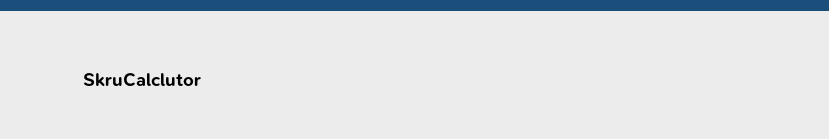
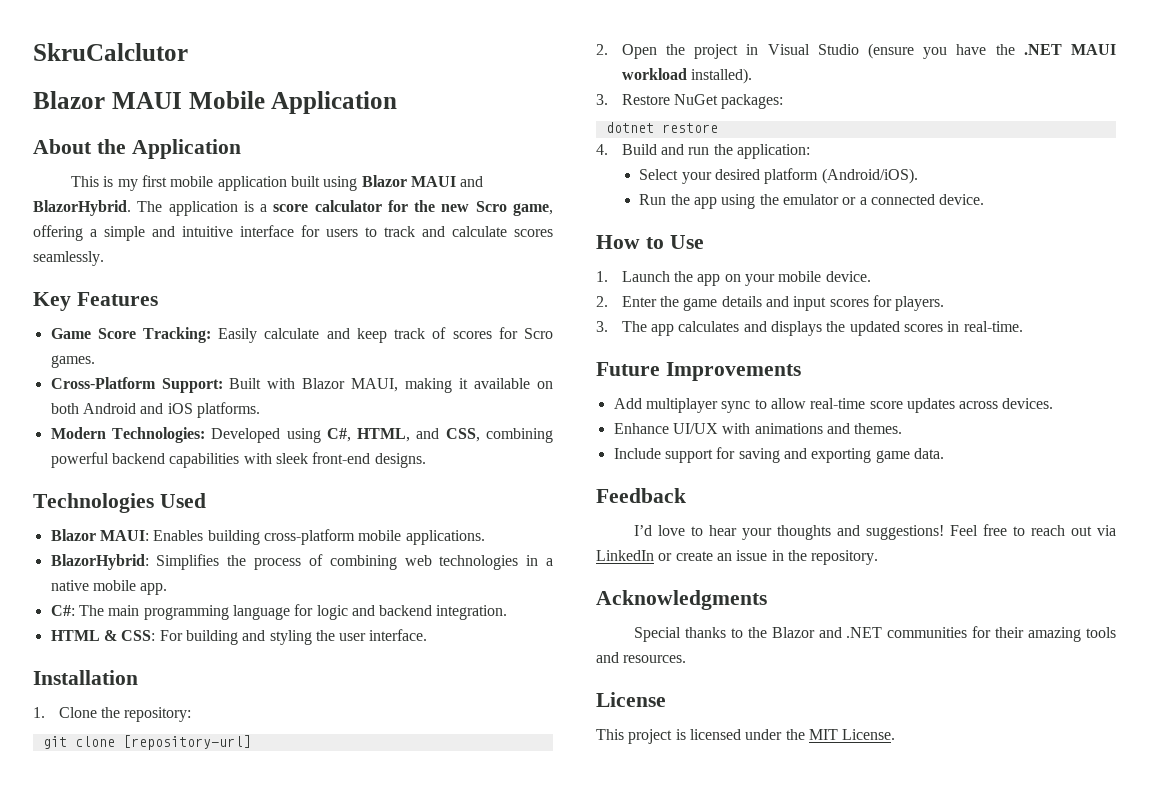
+ Blazor MAUI Mobile Application
+ About the Application
+ This is my first mobile application built using Blazor MAUI and BlazorHybrid. The application is a score calculator for the new Scro game, offering a simple and intuitive interface for users to track and calculate scores seamlessly.
+ Key Features
+ Game Score Tracking: Easily calculate and keep track of scores for Scro games.
+ Cross-Platform Support: Built with Blazor MAUI, making it available on both Android and iOS platforms.
+ Modern Technologies: Developed using C#, HTML, and CSS, combining powerful backend capabilities with sleek front-end designs.
+ Technologies Used
+ Blazor MAUI: Enables building cross-platform mobile applications.
+ BlazorHybrid: Simplifies the process of combining web technologies in a native mobile app.
+ C#: The main programming language for logic and backend integration.
+ HTML & CSS: For building and styling the user interface.
+ Installation
+ 1. Clone the repository:
+ git clone [repository-url]
+ 2. Open the project in Visual Studio (ensure you have the .NET MAUI workload installed).
+ 3. Restore NuGet packages:
+ dotnet restore
+ 4. Build and run the application:
+ Select your desired platform (Android/iOS).
+ Run the app using the emulator or a connected device.
+ How to Use
+ 1. Launch the app on your mobile device.
+ 2. Enter the game details and input scores for players.
+ 3. The app calculates and displays the updated scores in real-time.
+ Future Improvements
+ Add multiplayer sync to allow real-time score updates across devices.
+ Enhance UI/UX with animations and themes.
+ Include support for saving and exporting game data.
+ Feedback
+ I’d love to hear your thoughts and suggestions! Feel free to reach out via LinkedIn or create an issue in the repository.
+ Acknowledgments
+ Special thanks to the Blazor and .NET communities for their amazing tools and resources.
+ License
+ This project is licensed under the MIT License.

